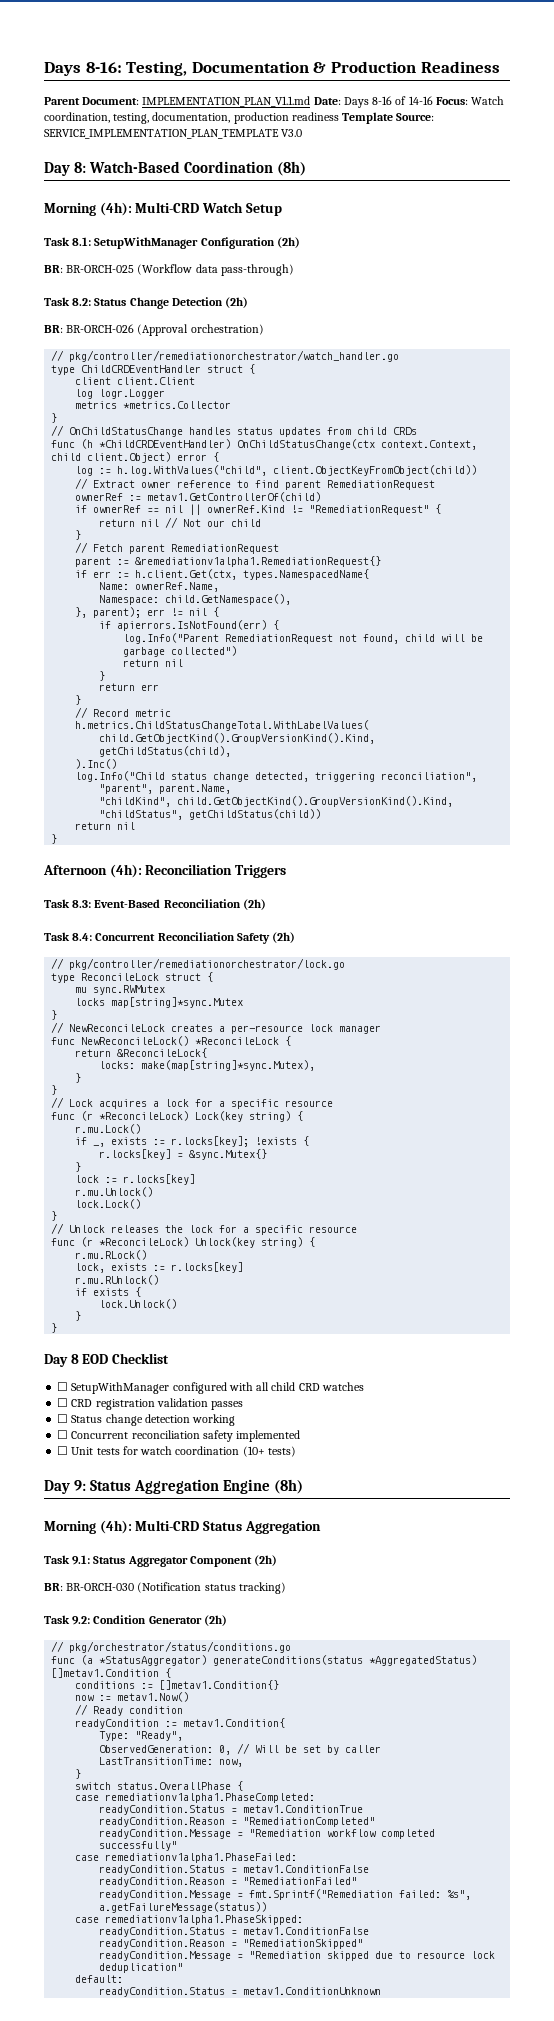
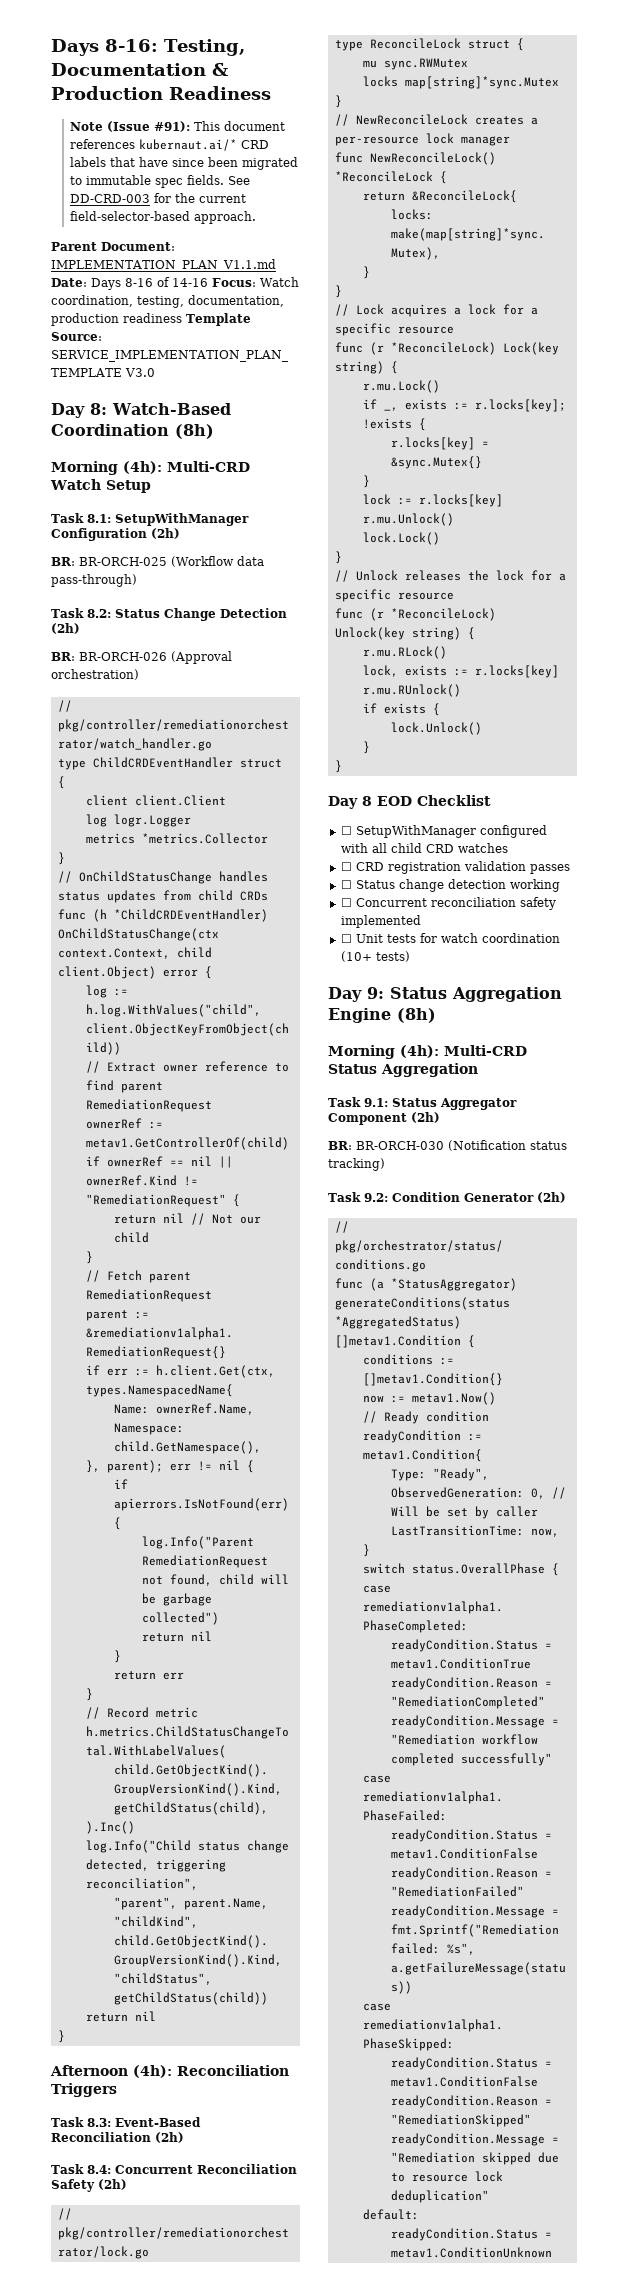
+ Note (Issue #91): This document references kubernaut.ai/* CRD labels that have since been migrated to immutable spec fields. See DD-CRD-003 for the current field-selector-based approach.

